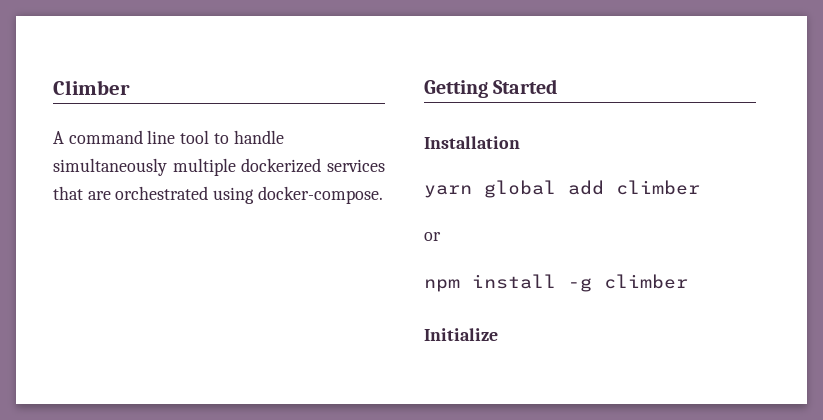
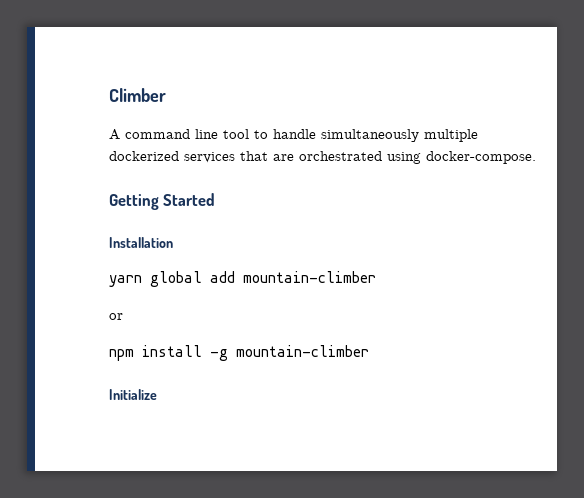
- yarn global add climber
+ yarn global add mountain-climber
- npm install -g climber
+ npm install -g mountain-climber

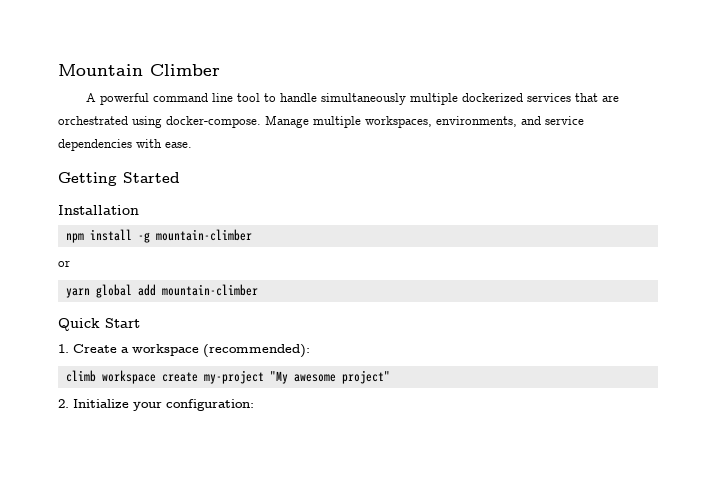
- Climber
+ Mountain Climber
- A command line tool to handle simultaneously multiple dockerized services that are orchestrated using docker-compose.
+ A powerful command line tool to handle simultaneously multiple dockerized services that are orchestrated using docker-compose. Manage multiple workspaces, environments, and service dependencies with ease.
  Getting Started
  Installation
+ npm install -g mountain-climber
+ or
  yarn global add mountain-climber
- or
- npm install -g mountain-climber
- Initialize
+ Quick Start
+ 1. Create a workspace (recommended):
+ climb workspace create my-project "My awesome project"
+ 2. Initialize your configuration:

